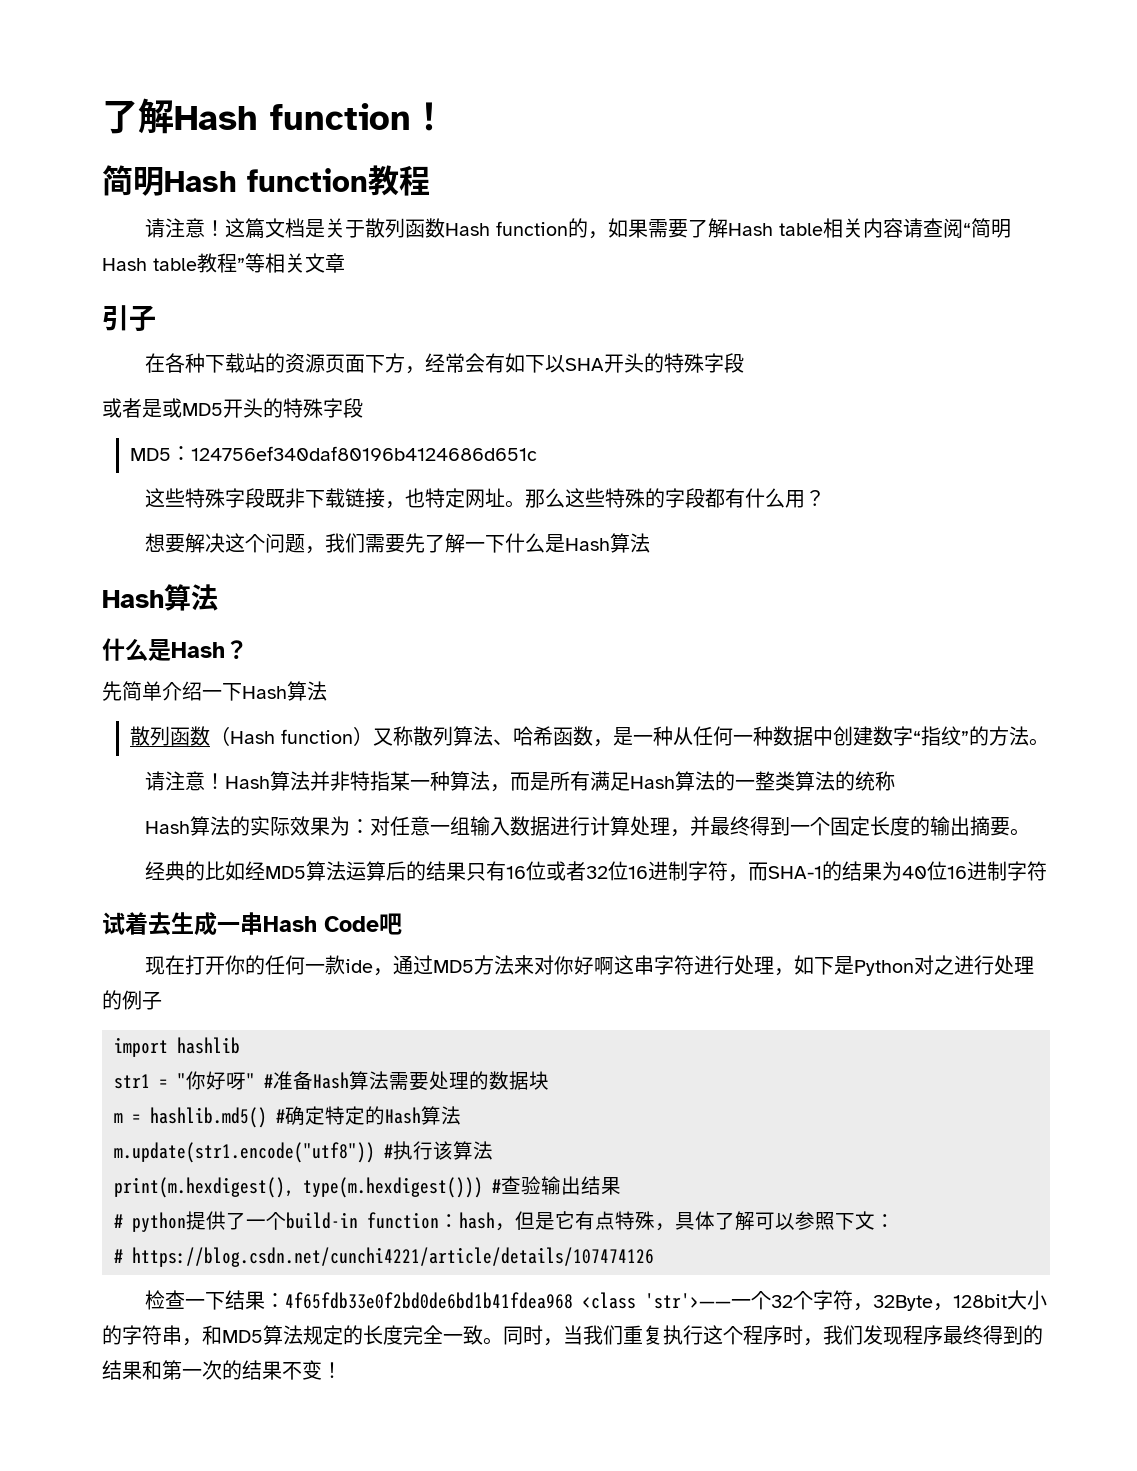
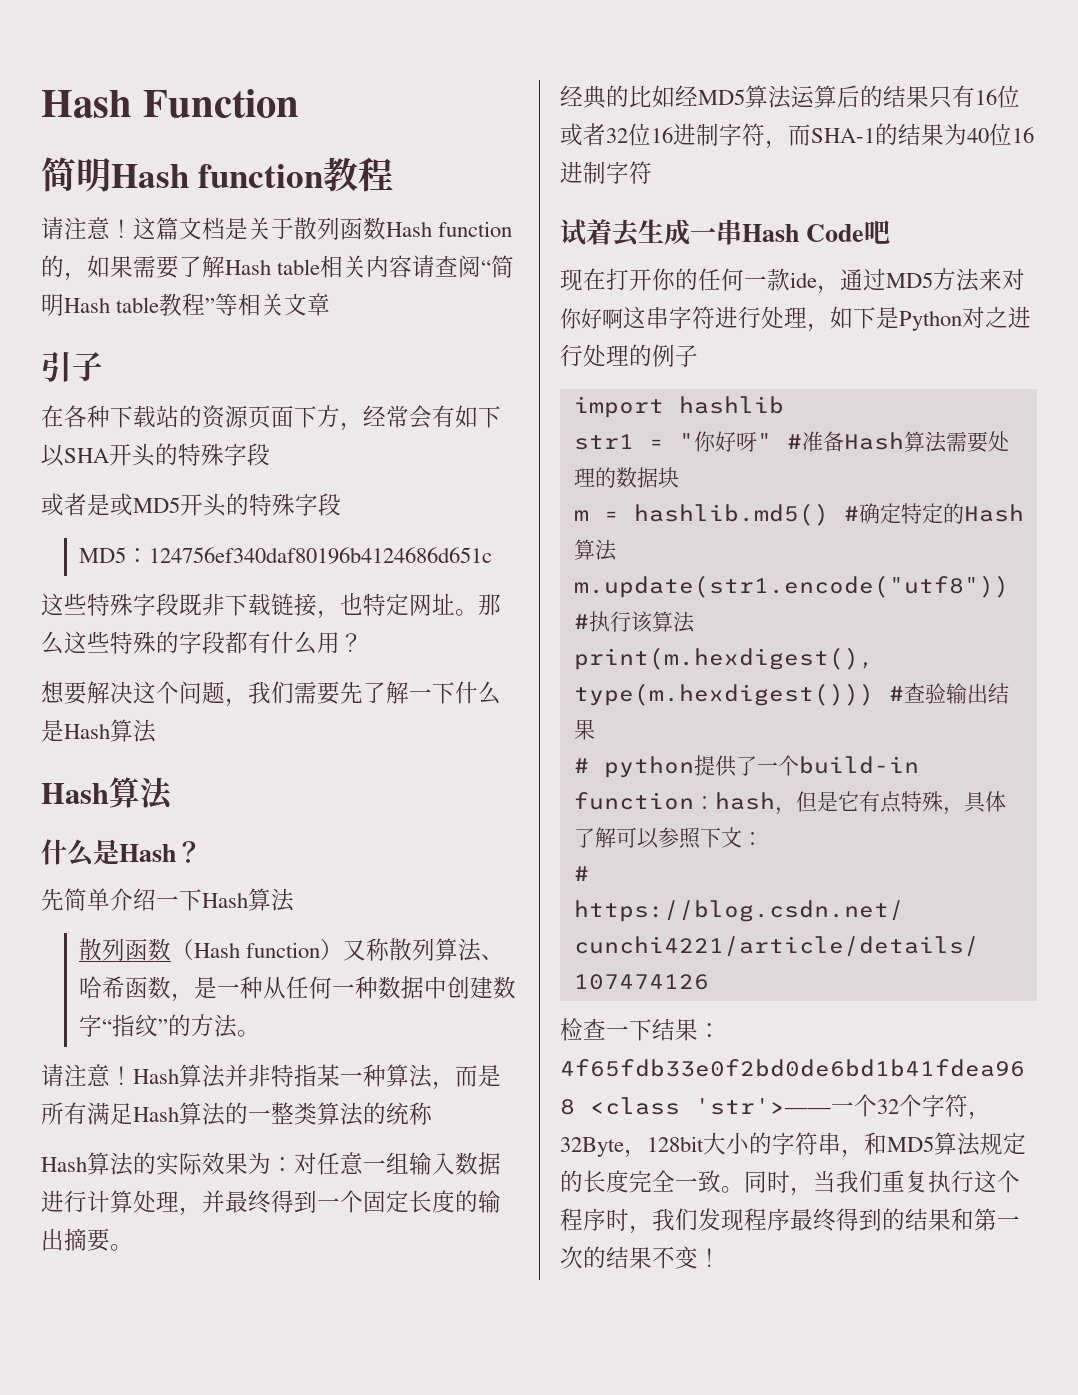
- 了解Hash function！
+ Hash Function

